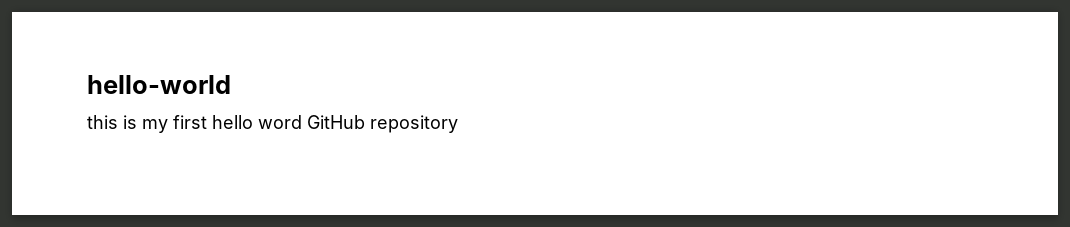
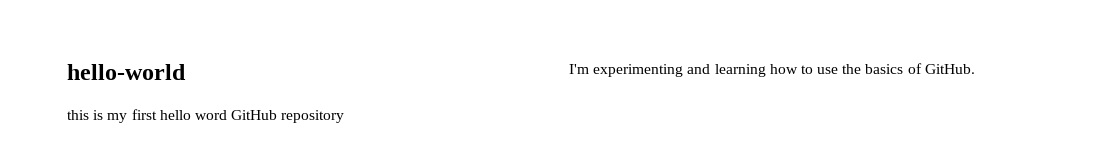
+ I'm experimenting and learning how to use the basics of GitHub.

